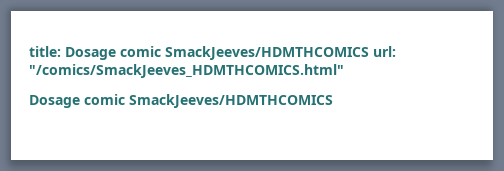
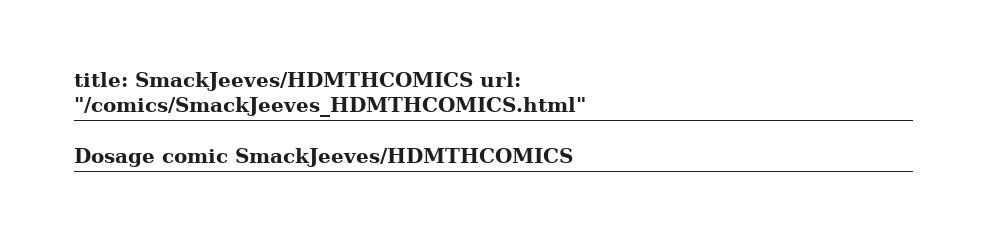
- title: Dosage comic SmackJeeves/HDMTHCOMICS url: "/comics/SmackJeeves_HDMTHCOMICS.html"
+ title: SmackJeeves/HDMTHCOMICS url: "/comics/SmackJeeves_HDMTHCOMICS.html"

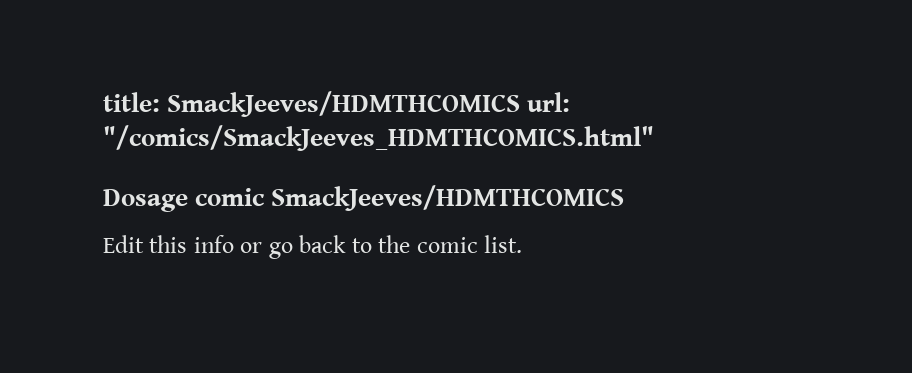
+ Edit this info or go back to the comic list.

